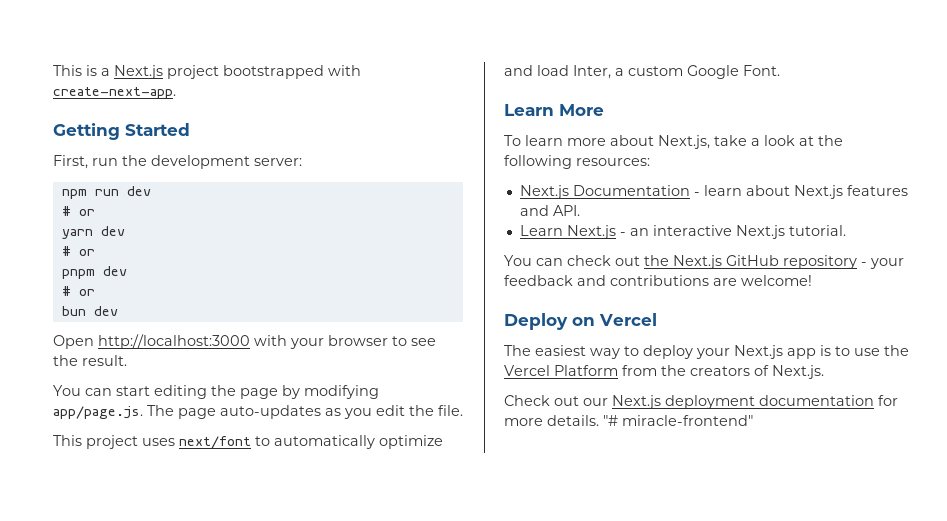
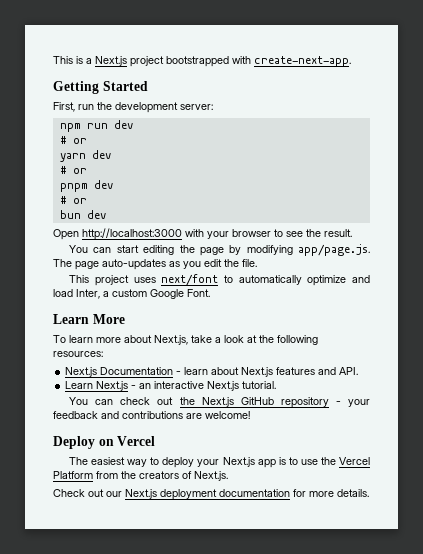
- "# miracle-frontend"

